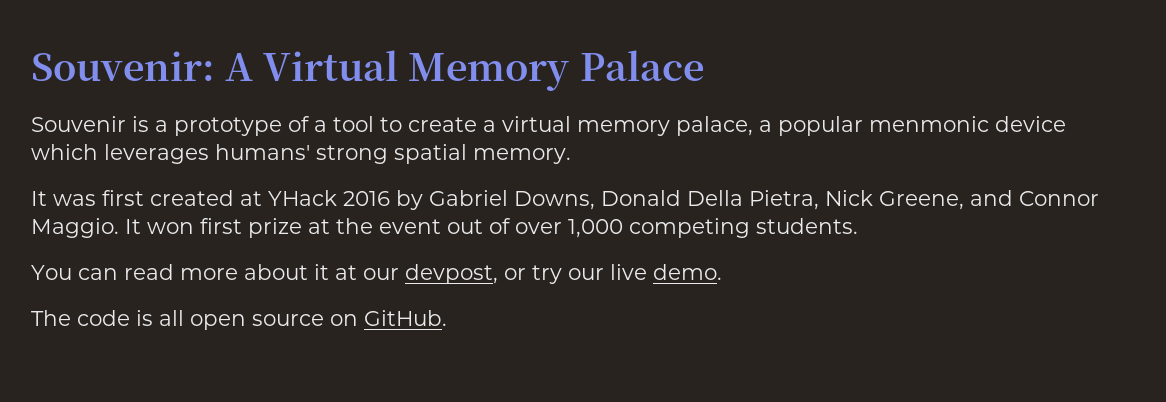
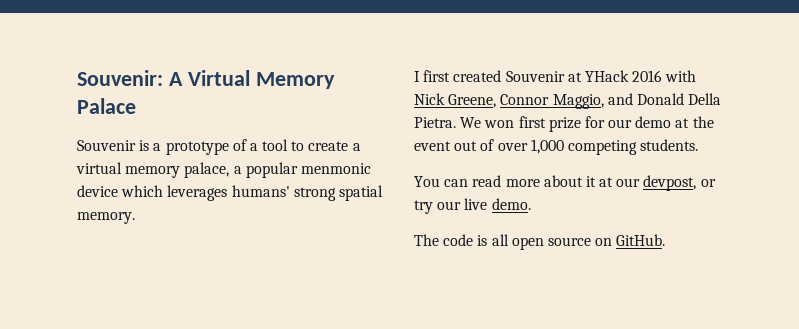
- It was first created at YHack 2016 by Gabriel Downs, Donald Della Pietra, Nick Greene, and Connor Maggio. It won first prize at the event out of over 1,000 competing students.
+ I first created Souvenir at YHack 2016 with Nick Greene, Connor Maggio, and Donald Della Pietra. We won first prize for our demo at the event out of over 1,000 competing students.

